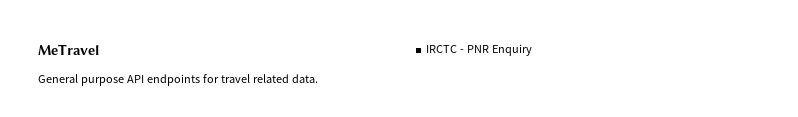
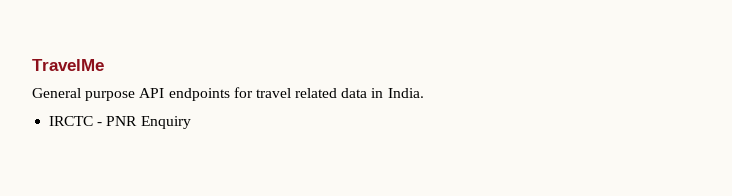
- MeTravel
+ TravelMe
- General purpose API endpoints for travel related data.
+ General purpose API endpoints for travel related data in India.

